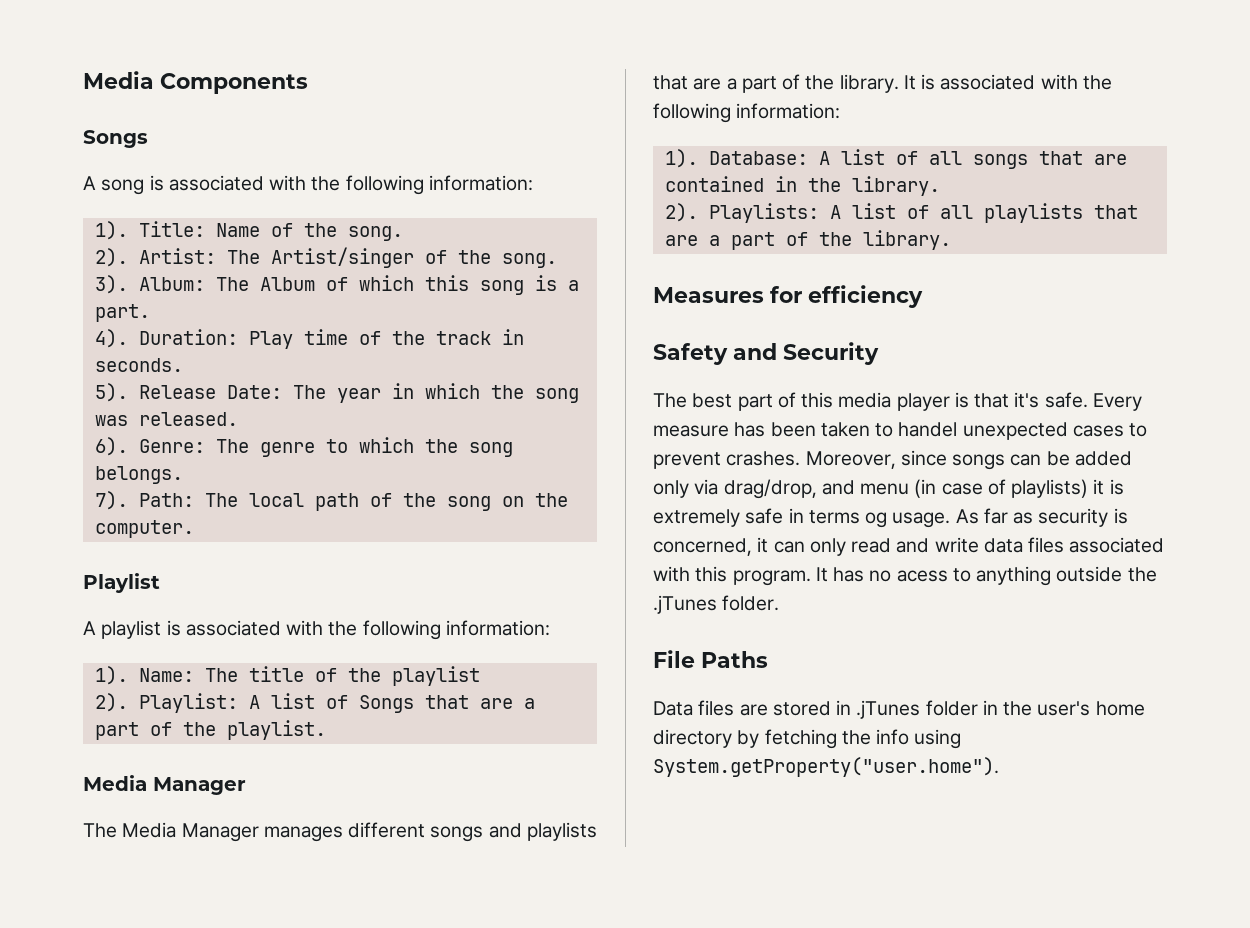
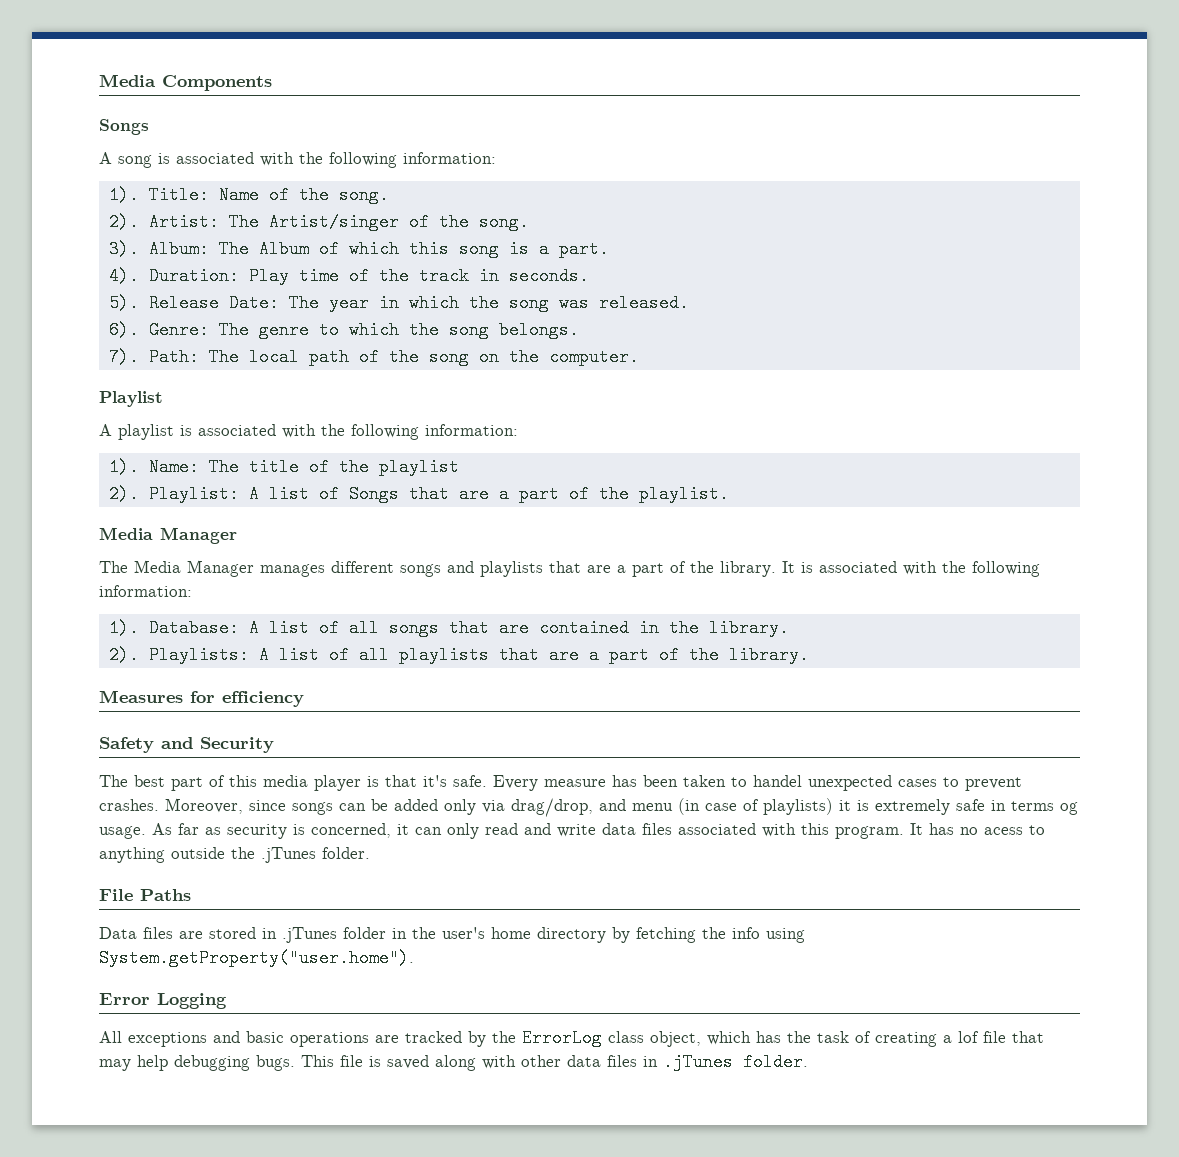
+ Error Logging
+ All exceptions and basic operations are tracked by the ErrorLog class object, which has the task of creating a lof file that may help debugging bugs. This file is saved along with other data files in .jTunes folder.

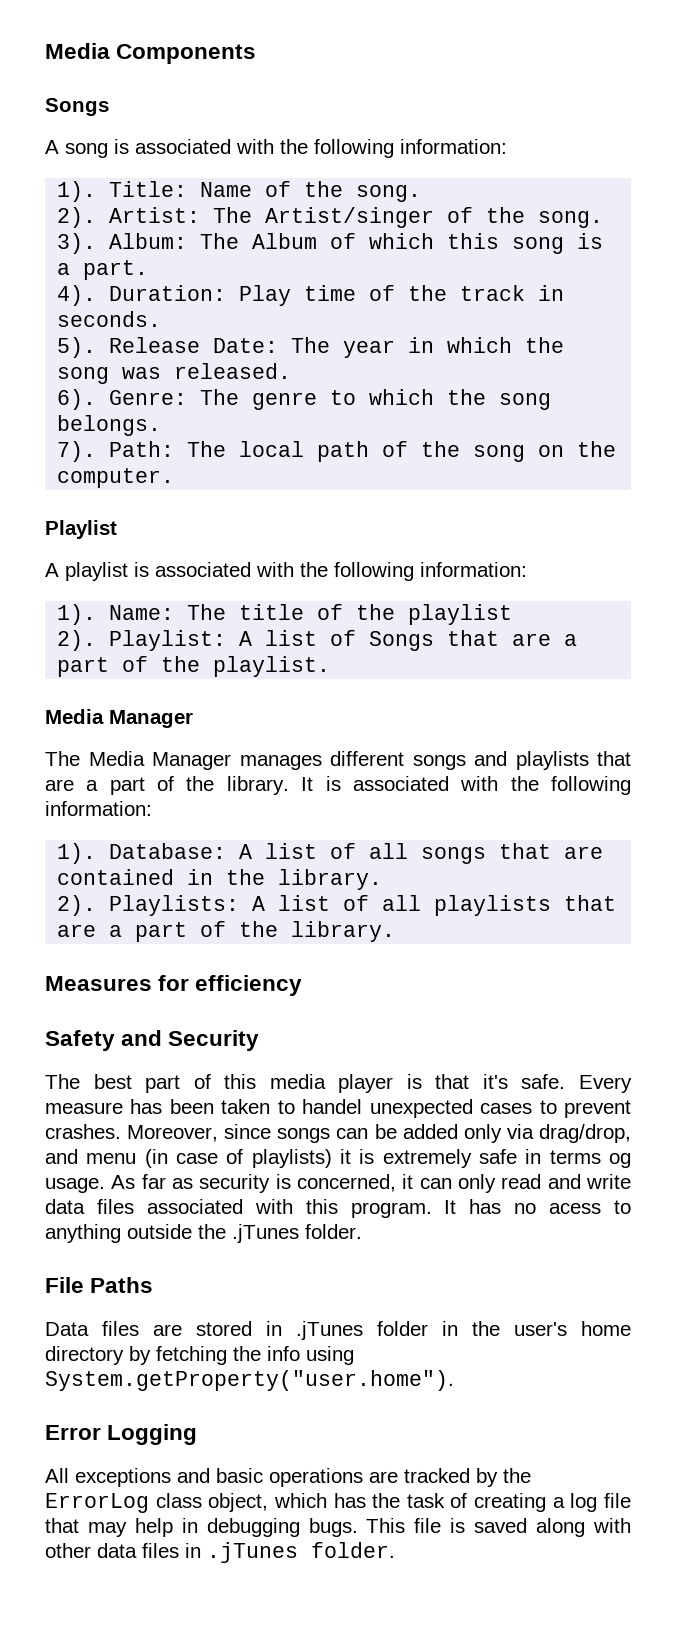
- All exceptions and basic operations are tracked by the ErrorLog class object, which has the task of creating a lof file that may help debugging bugs.
+ All exceptions and basic operations are tracked by the ErrorLog class object, which has the task of creating a log file that may help in debugging bugs.

